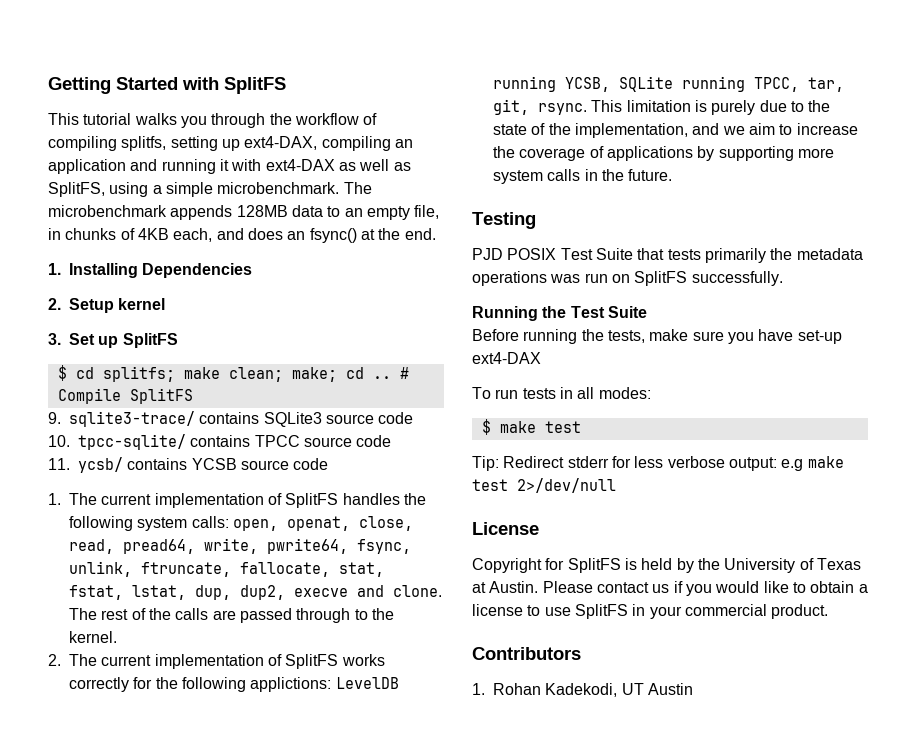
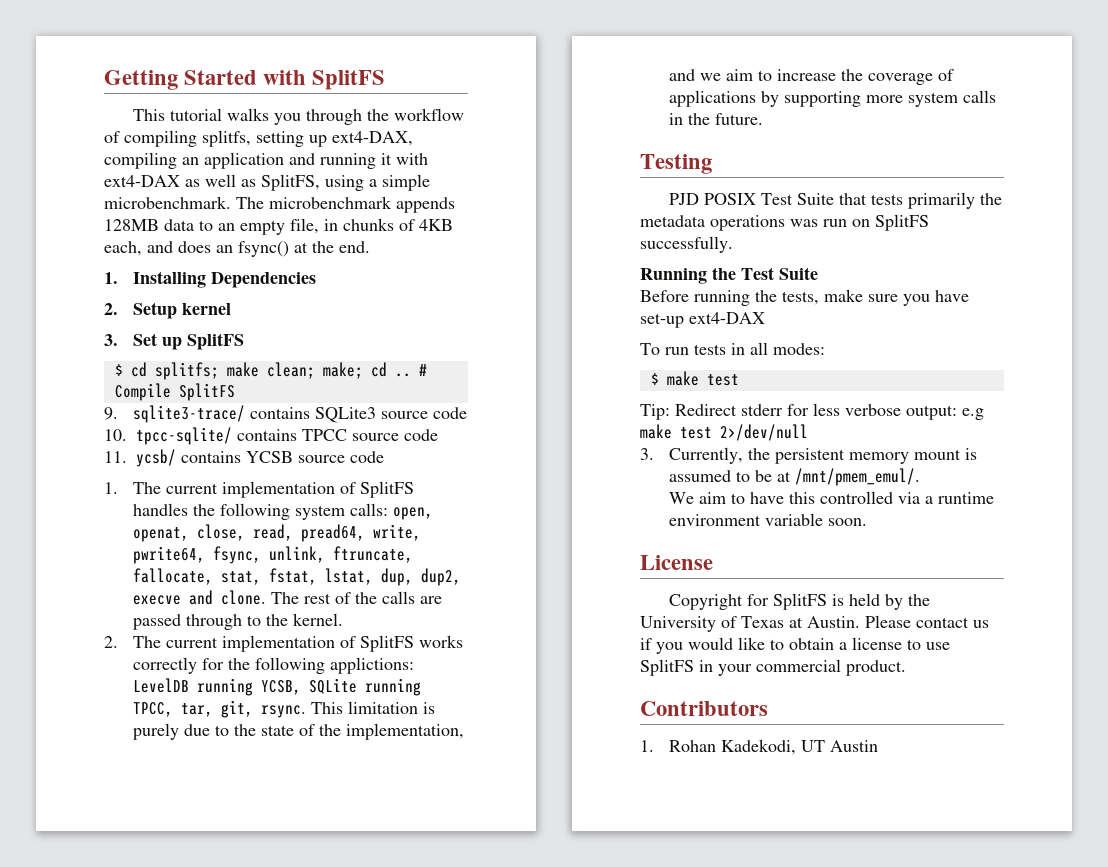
+ 3. Currently, the persistent memory mount is assumed to be at /mnt/pmem_emul/.
+ We aim to have this controlled via a runtime environment variable soon.

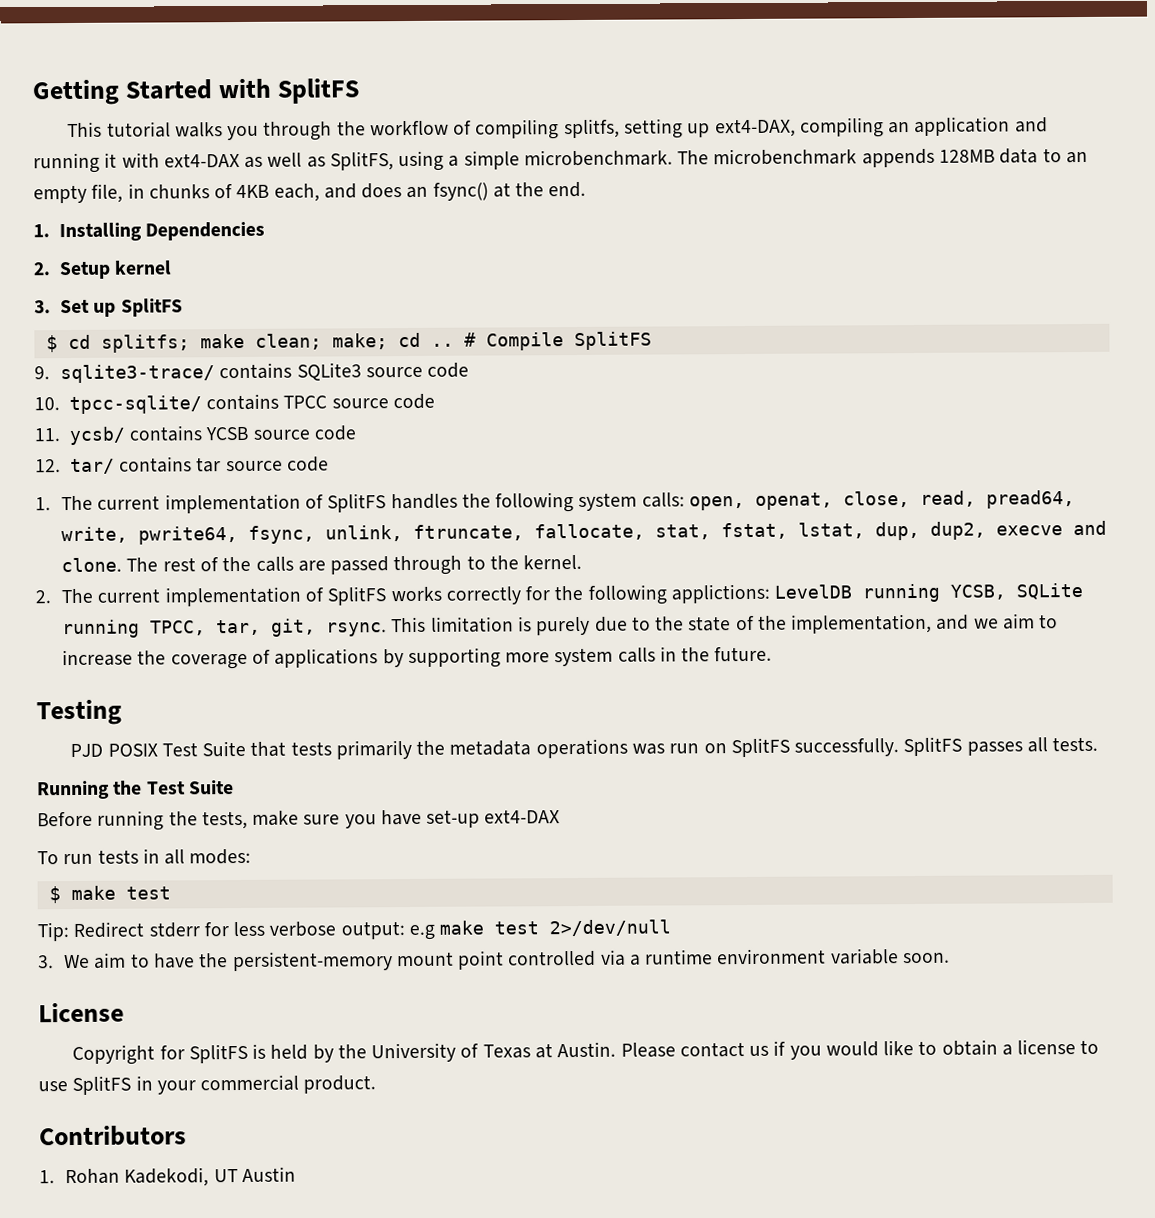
+ 12. tar/ contains tar source code
+ SplitFS passes all tests.
- 3. Currently, the persistent memory mount is assumed to be at /mnt/pmem_emul/.
- We aim to have this controlled via a runtime environment variable soon.
+ 3. We aim to have the persistent-memory mount point controlled via a runtime environment variable soon.

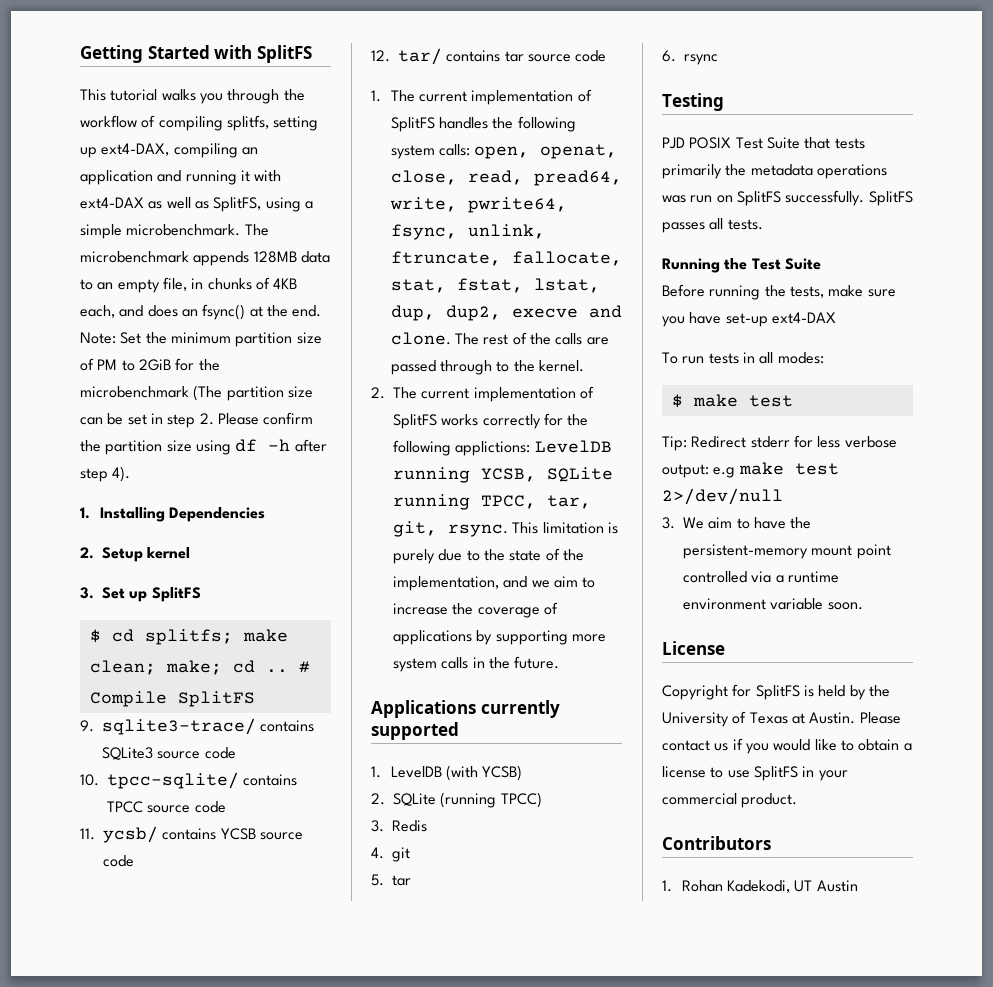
+ Note: Set the minimum partition size of PM to 2GiB for the microbenchmark (The partition size can be set in step 2. Please confirm the partition size using df -h after step 4).
+ Applications currently supported
+ 1. LevelDB (with YCSB)
+ 2. SQLite (running TPCC)
+ 3. Redis
+ 4. git
+ 5. tar
+ 6. rsync

